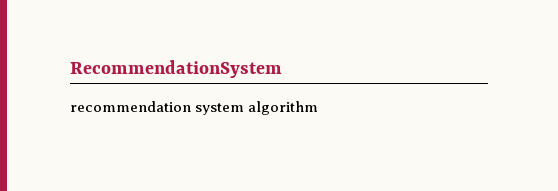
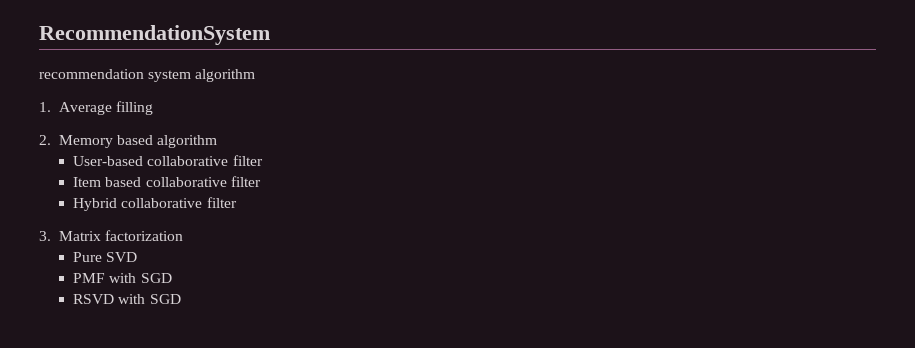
+ 1. Average filling
+ 2. Memory based algorithm
+ User-based collaborative filter
+ Item based collaborative filter
+ Hybrid collaborative filter
+ 3. Matrix factorization
+ Pure SVD
+ PMF with SGD
+ RSVD with SGD

